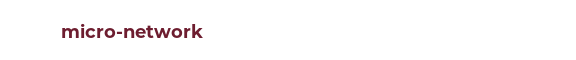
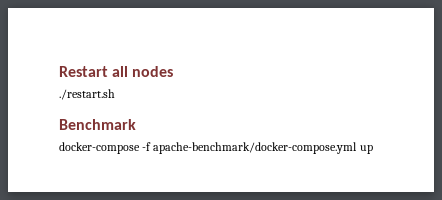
- micro-network
+ Restart all nodes
+ ./restart.sh
+ Benchmark
+ docker-compose -f apache-benchmark/docker-compose.yml up

